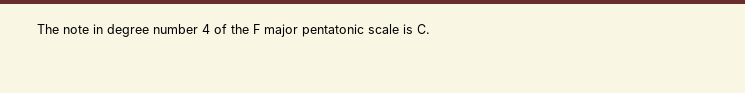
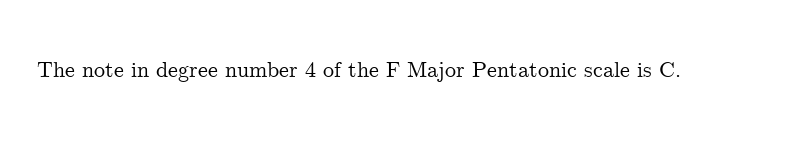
- The note in degree number 4 of the F major pentatonic scale is C.
+ The note in degree number 4 of the F Major Pentatonic scale is C.

